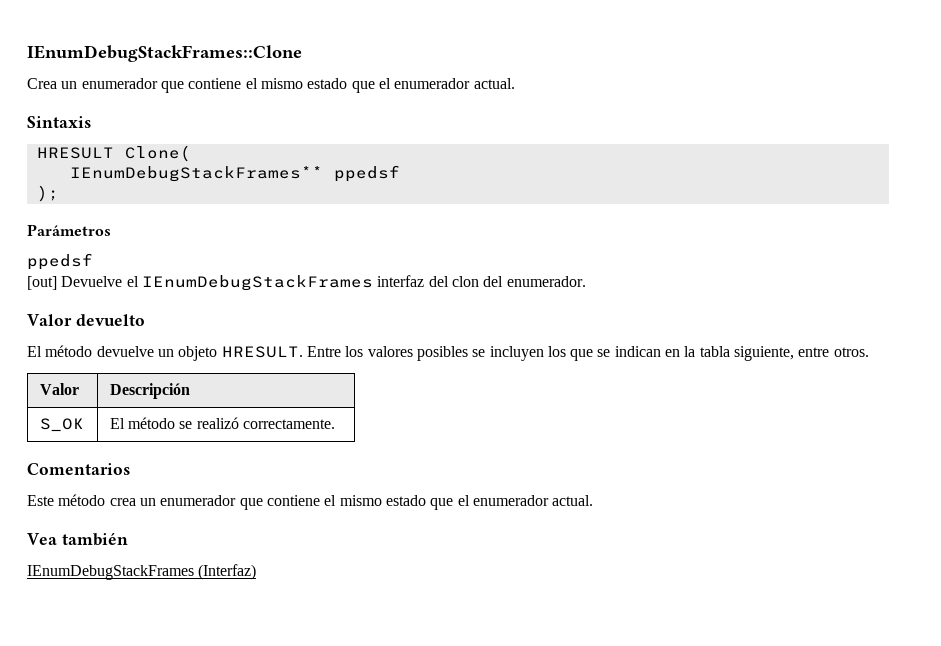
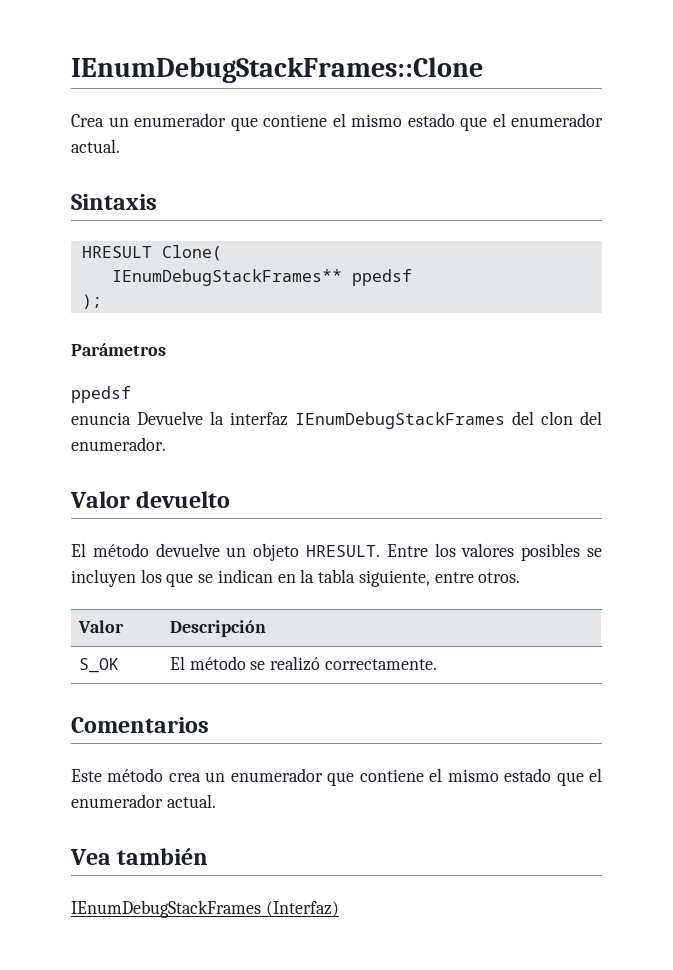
- [out] Devuelve el IEnumDebugStackFrames interfaz del clon del enumerador.
+ enuncia Devuelve la interfaz IEnumDebugStackFrames del clon del enumerador.

